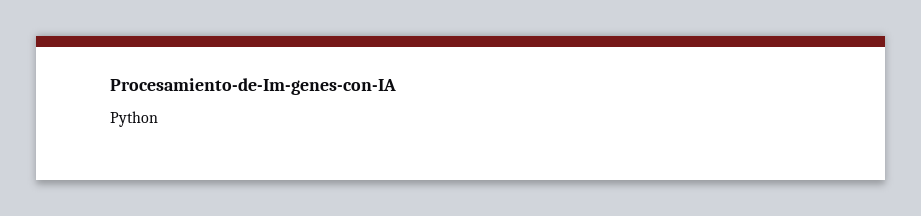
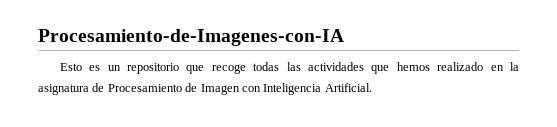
- Procesamiento-de-Im-genes-con-IA
- Python
+ Procesamiento-de-Imagenes-con-IA
+ Esto es un repositorio que recoge todas las actividades que hemos realizado en la asignatura de Procesamiento de Imagen con Inteligencia Artificial.

